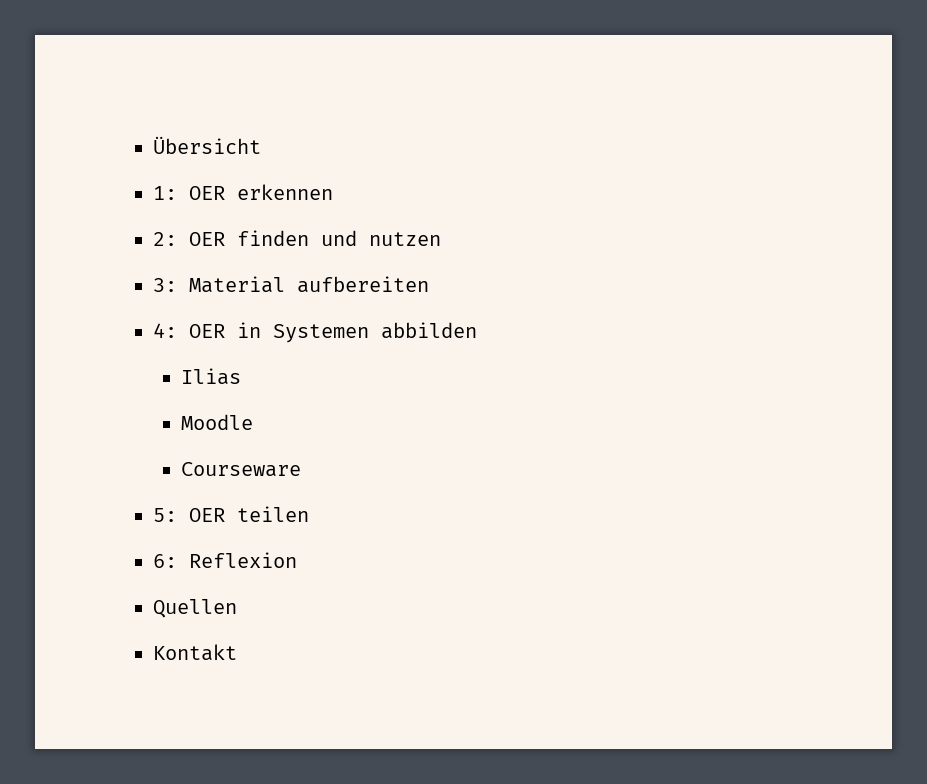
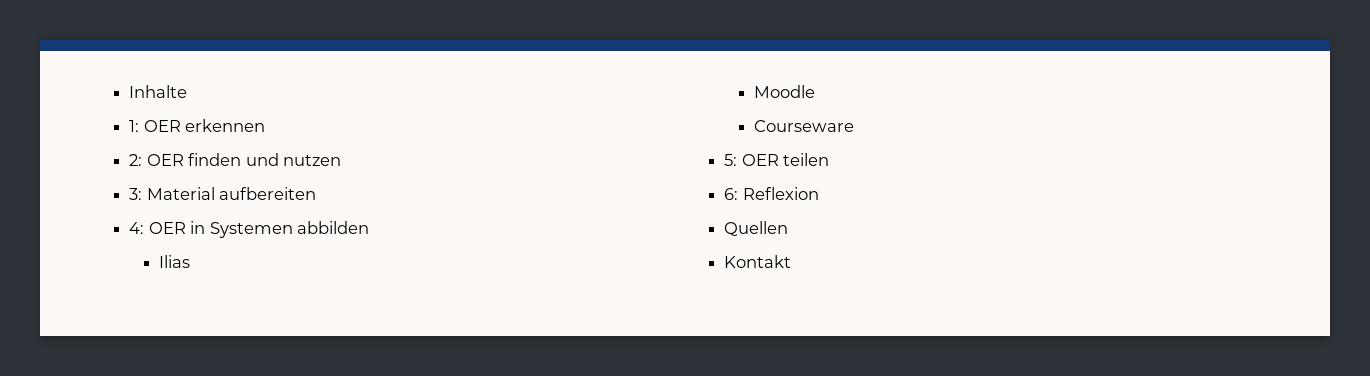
- Übersicht
+ Inhalte

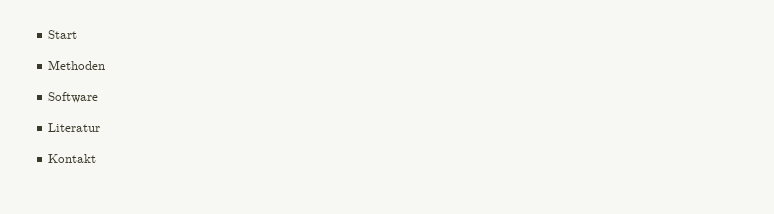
- Inhalte
- 1: OER erkennen
- 2: OER finden und nutzen
- 3: Material aufbereiten
- 4: OER in Systemen abbilden
- Ilias
- Moodle
- Courseware
- 5: OER teilen
- 6: Reflexion
- Quellen
+ Start
+ Methoden
+ Software
+ Literatur

